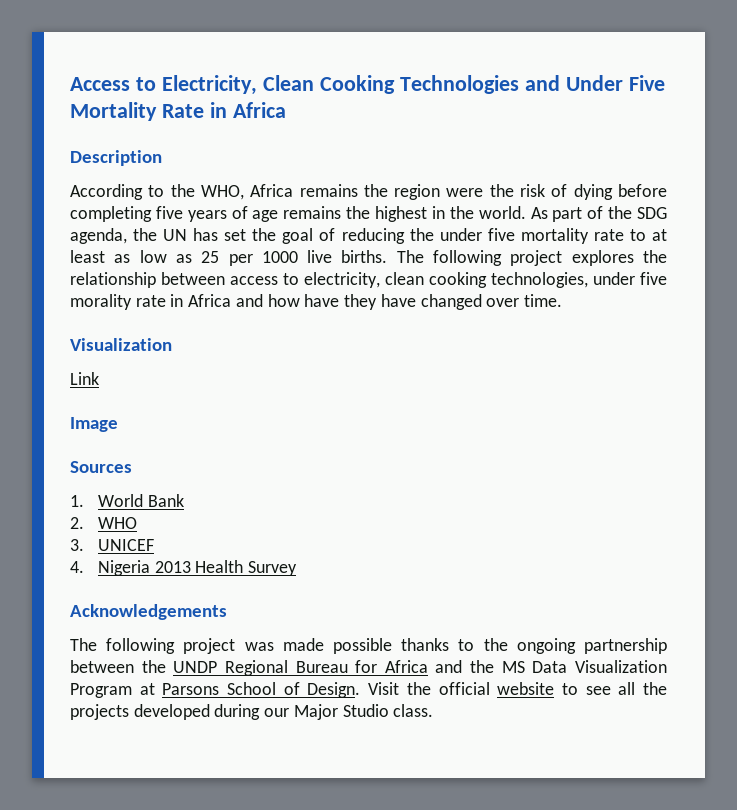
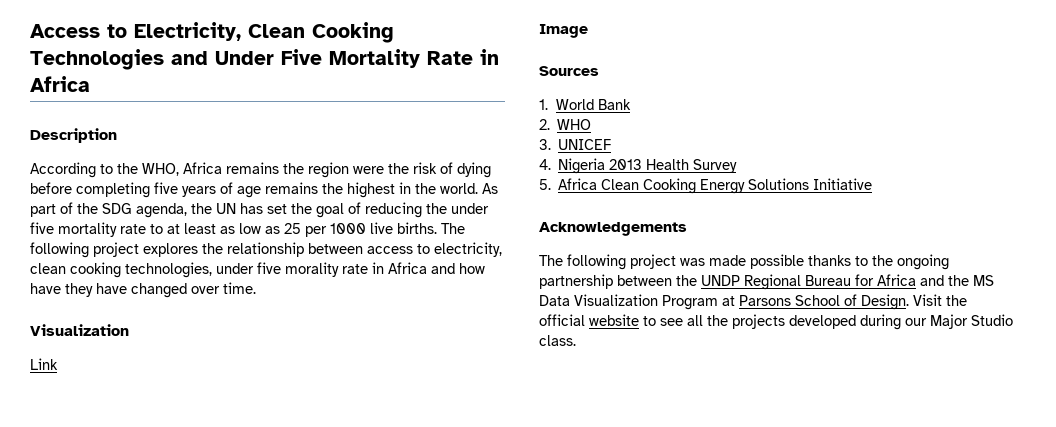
+ 5. Africa Clean Cooking Energy Solutions Initiative

